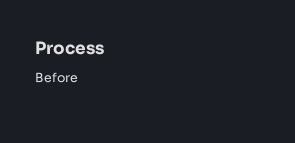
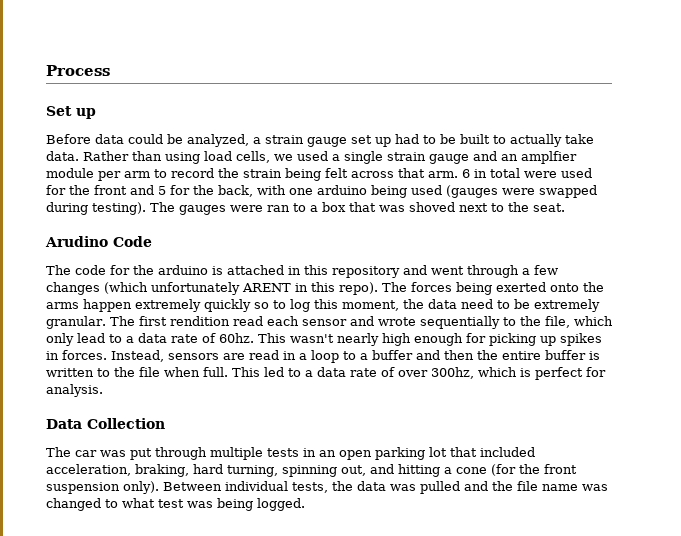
+ Set up
- Before
+ Before data could be analyzed, a strain gauge set up had to be built to actually take data. Rather than using load cells, we used a single strain gauge and an amplfier module per arm to record the strain being felt across that arm. 6 in total were used for the front and 5 for the back, with one arduino being used (gauges were swapped during testing). The gauges were ran to a box that was shoved next to the seat.
+ Arudino Code
+ The code for the arduino is attached in this repository and went through a few changes (which unfortunately ARENT in this repo). The forces being exerted onto the arms happen extremely quickly so to log this moment, the data need to be extremely granular. The first rendition read each sensor and wrote sequentially to the file, which only lead to a data rate of 60hz. This wasn't nearly high enough for picking up spikes in forces. Instead, sensors are read in a loop to a buffer and then the entire buffer is written to the file when full. This led to a data rate of over 300hz, which is perfect for analysis.
+ Data Collection
+ The car was put through multiple tests in an open parking lot that included acceleration, braking, hard turning, spinning out, and hitting a cone (for the front suspension only). Between individual tests, the data was pulled and the file name was changed to what test was being logged.

